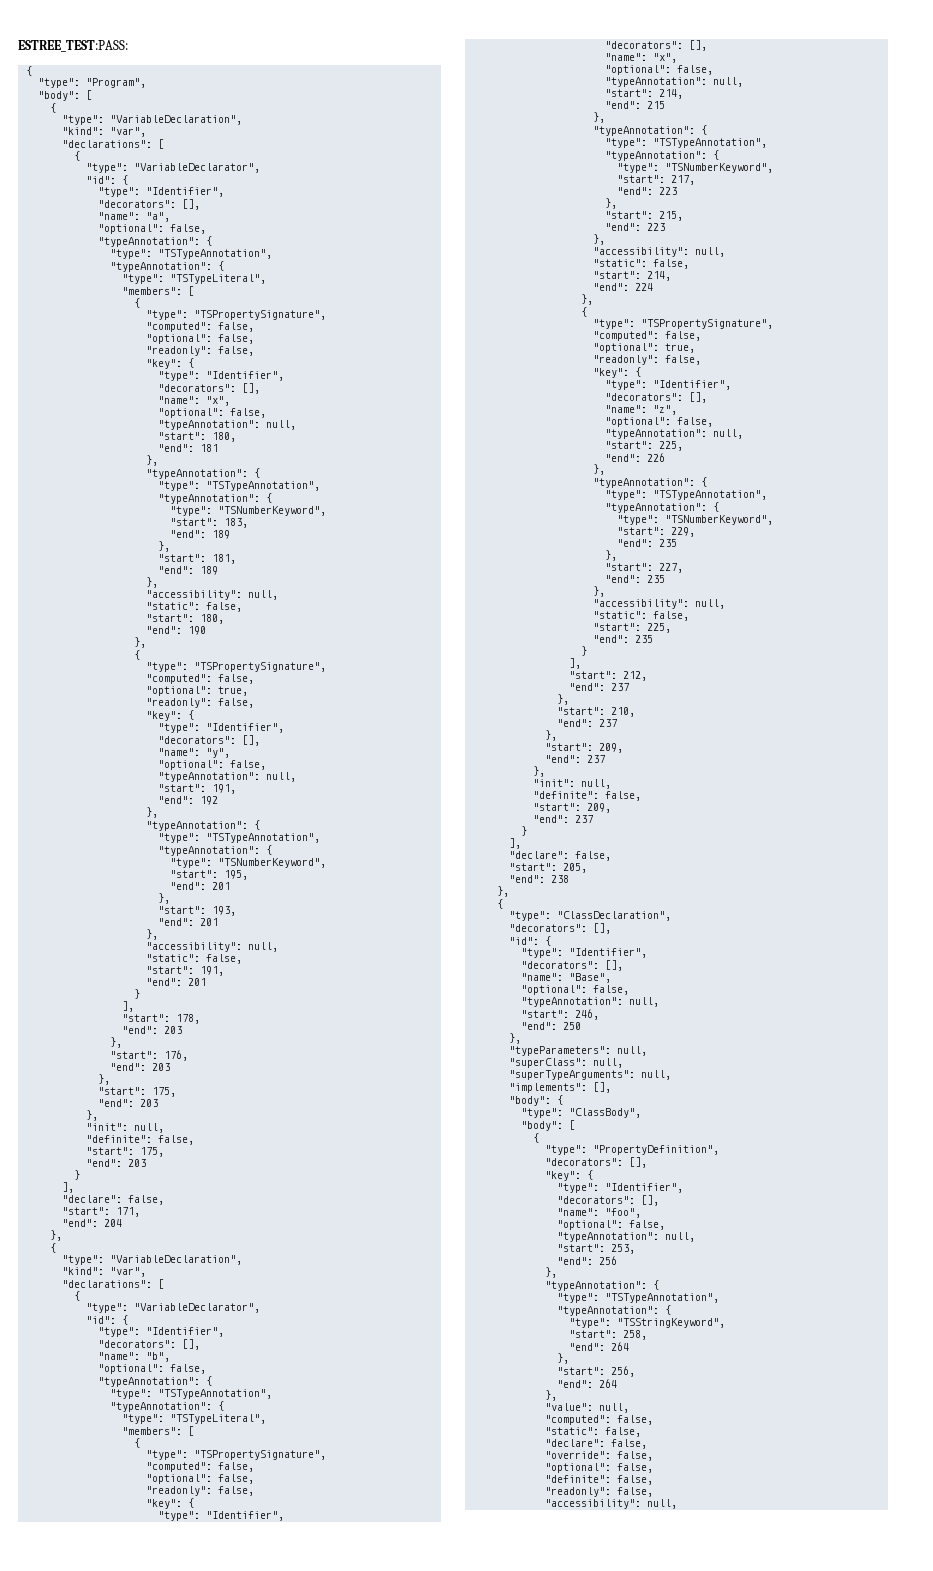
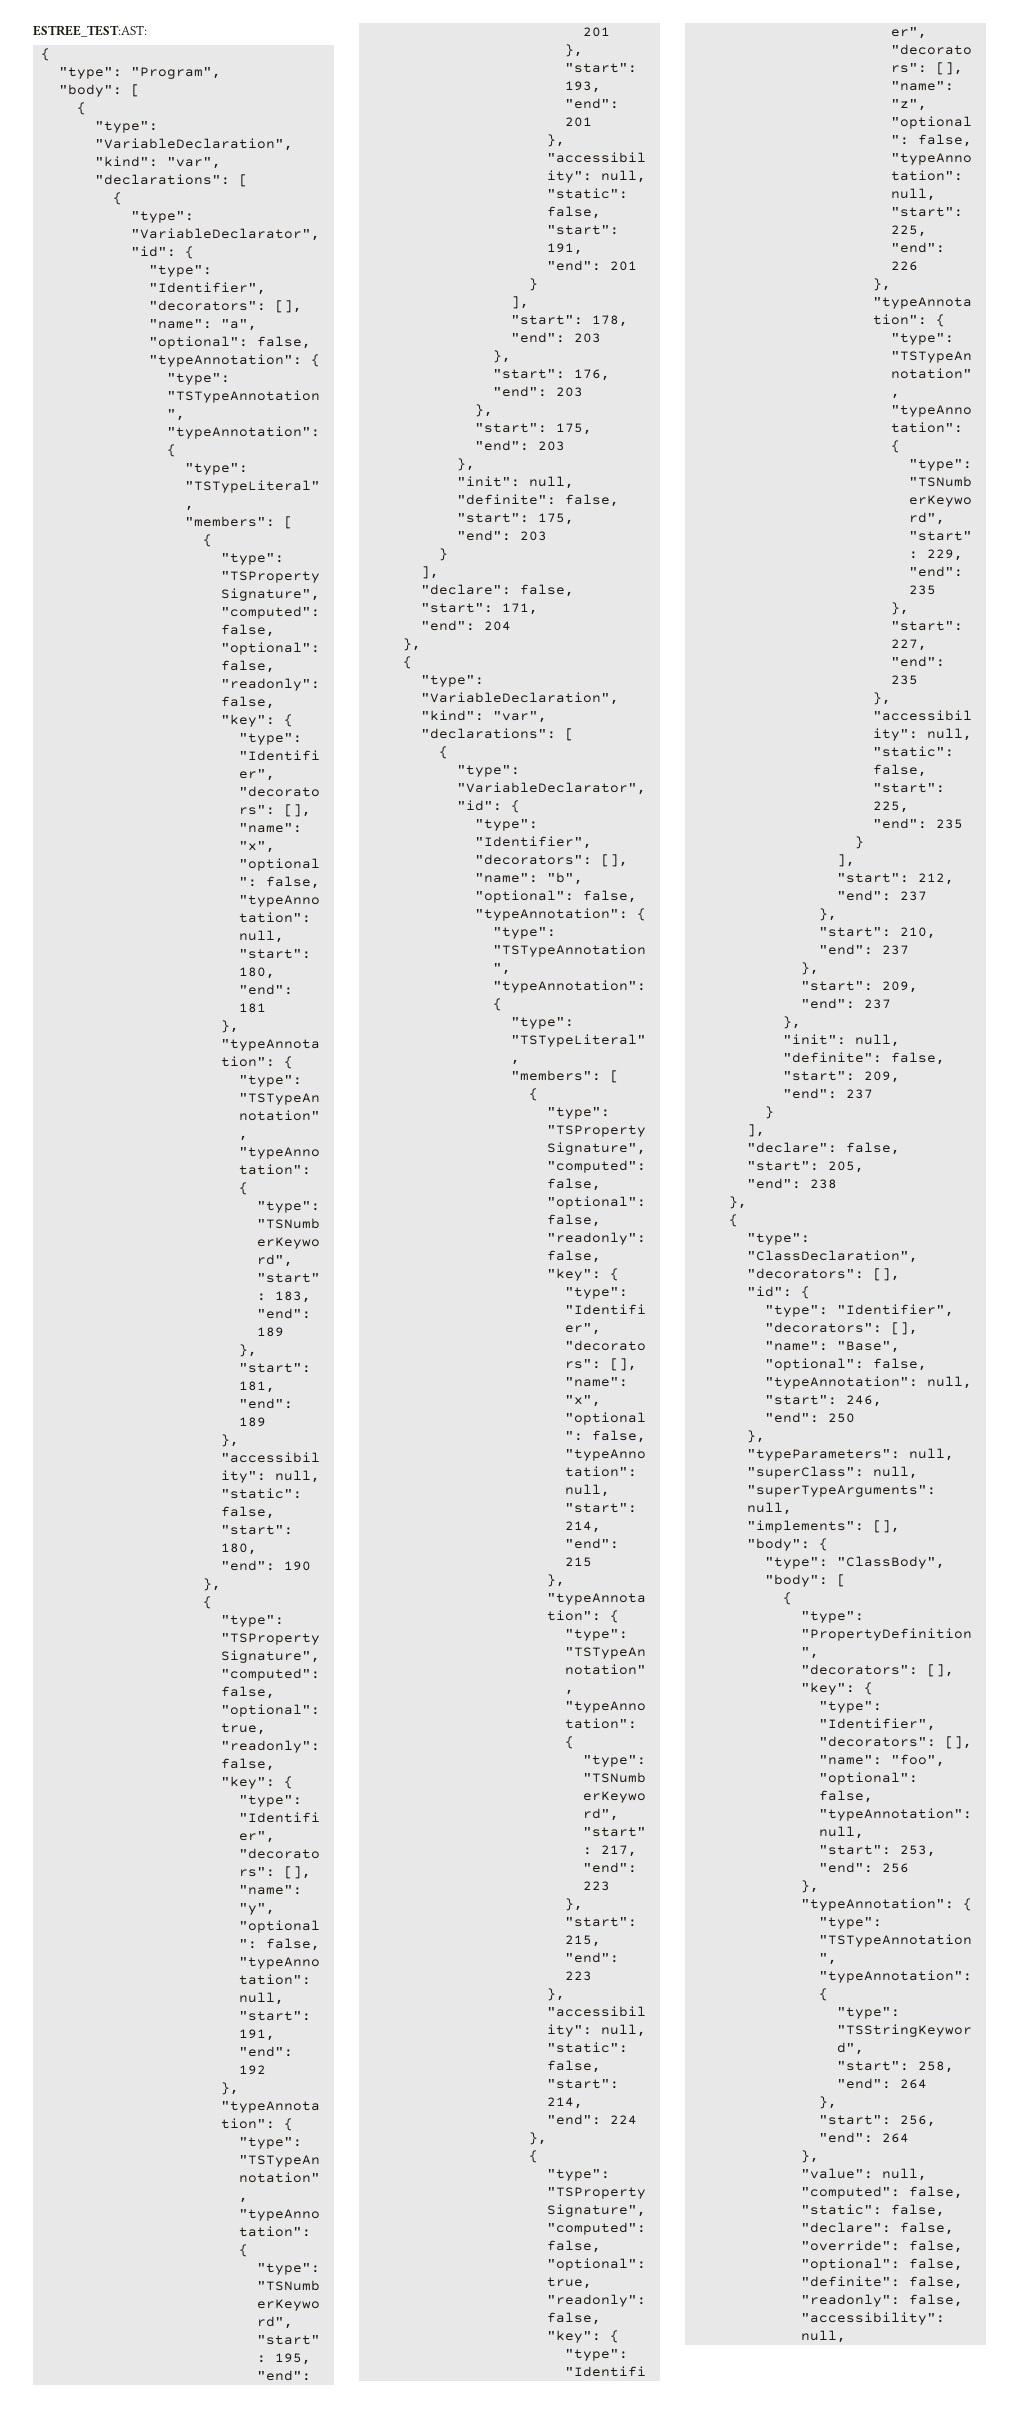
- ESTREE_TEST:PASS:
+ ESTREE_TEST:AST:

